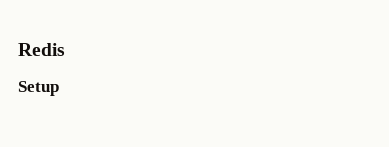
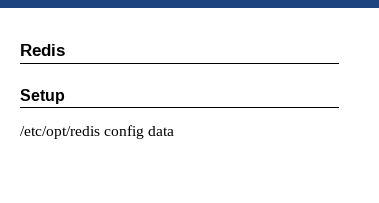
+ /etc/opt/redis config data

